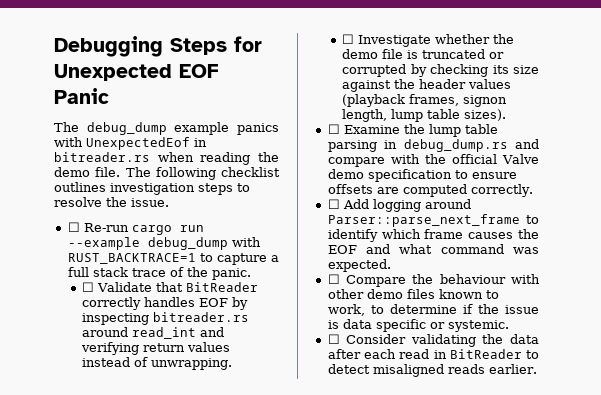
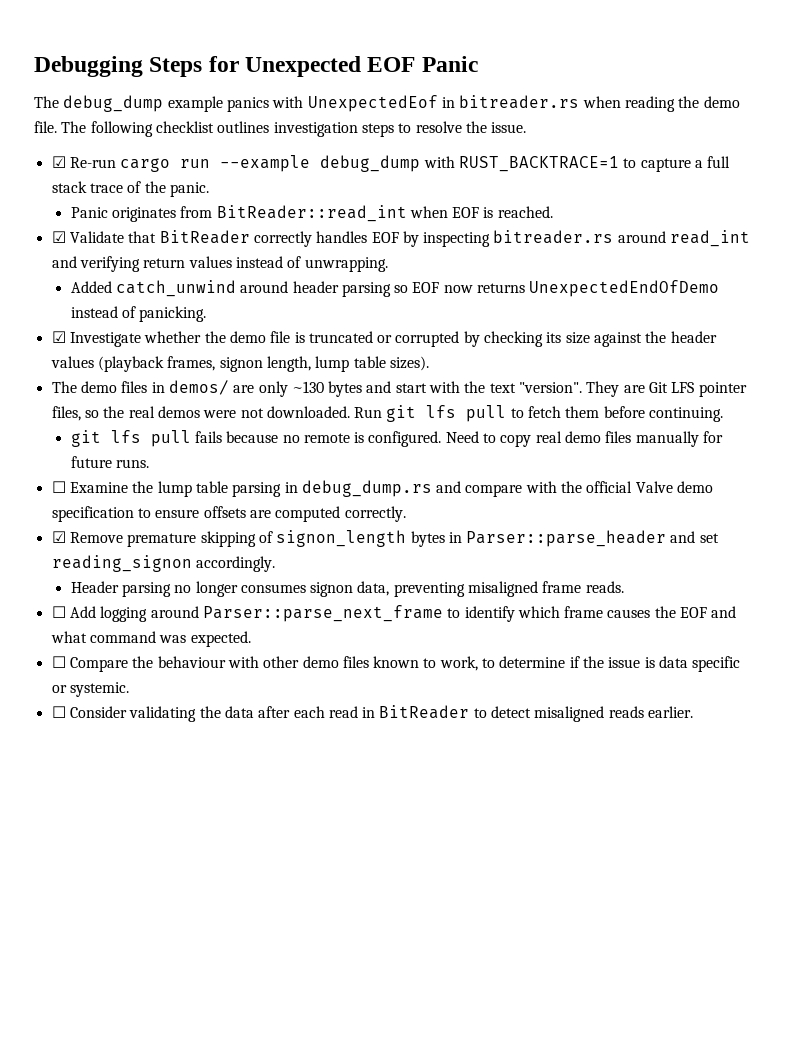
- ☐ Re-run cargo run --example debug_dump with RUST_BACKTRACE=1 to capture a full stack trace of the panic.
+ ☑ Re-run cargo run --example debug_dump with RUST_BACKTRACE=1 to capture a full stack trace of the panic.
- ☐ Validate that BitReader correctly handles EOF by inspecting bitreader.rs around read_int and verifying return values instead of unwrapping.
+ Panic originates from BitReader::read_int when EOF is reached.
+ ☑ Validate that BitReader correctly handles EOF by inspecting bitreader.rs around read_int and verifying return values instead of unwrapping.
- ☐ Investigate whether the demo file is truncated or corrupted by checking its size against the header values (playback frames, signon length, lump table sizes).
+ Added catch_unwind around header parsing so EOF now returns UnexpectedEndOfDemo instead of panicking.
+ ☑ Investigate whether the demo file is truncated or corrupted by checking its size against the header values (playback frames, signon length, lump table sizes).
+ The demo files in demos/ are only ~130 bytes and start with the text "version". They are Git LFS pointer files, so the real demos were not downloaded. Run git lfs pull to fetch them before continuing.
+ git lfs pull fails because no remote is configured. Need to copy real demo files manually for future runs.
+ ☑ Remove premature skipping of signon_length bytes in Parser::parse_header and set reading_signon accordingly.
+ Header parsing no longer consumes signon data, preventing misaligned frame reads.

